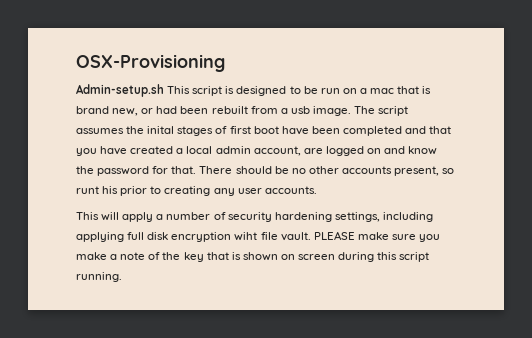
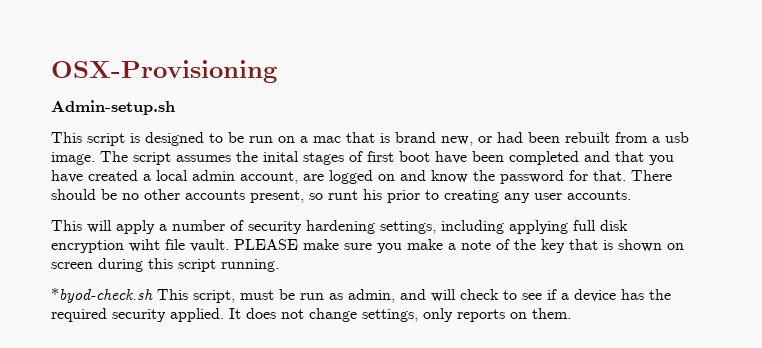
- Admin-setup.sh This script is designed to be run on a mac that is brand new, or had been rebuilt from a usb image.
+ Admin-setup.sh
+ This script is designed to be run on a mac that is brand new, or had been rebuilt from a usb image.
+ *byod-check.sh This script, must be run as admin, and will check to see if a device has the required security applied. It does not change settings, only reports on them.

